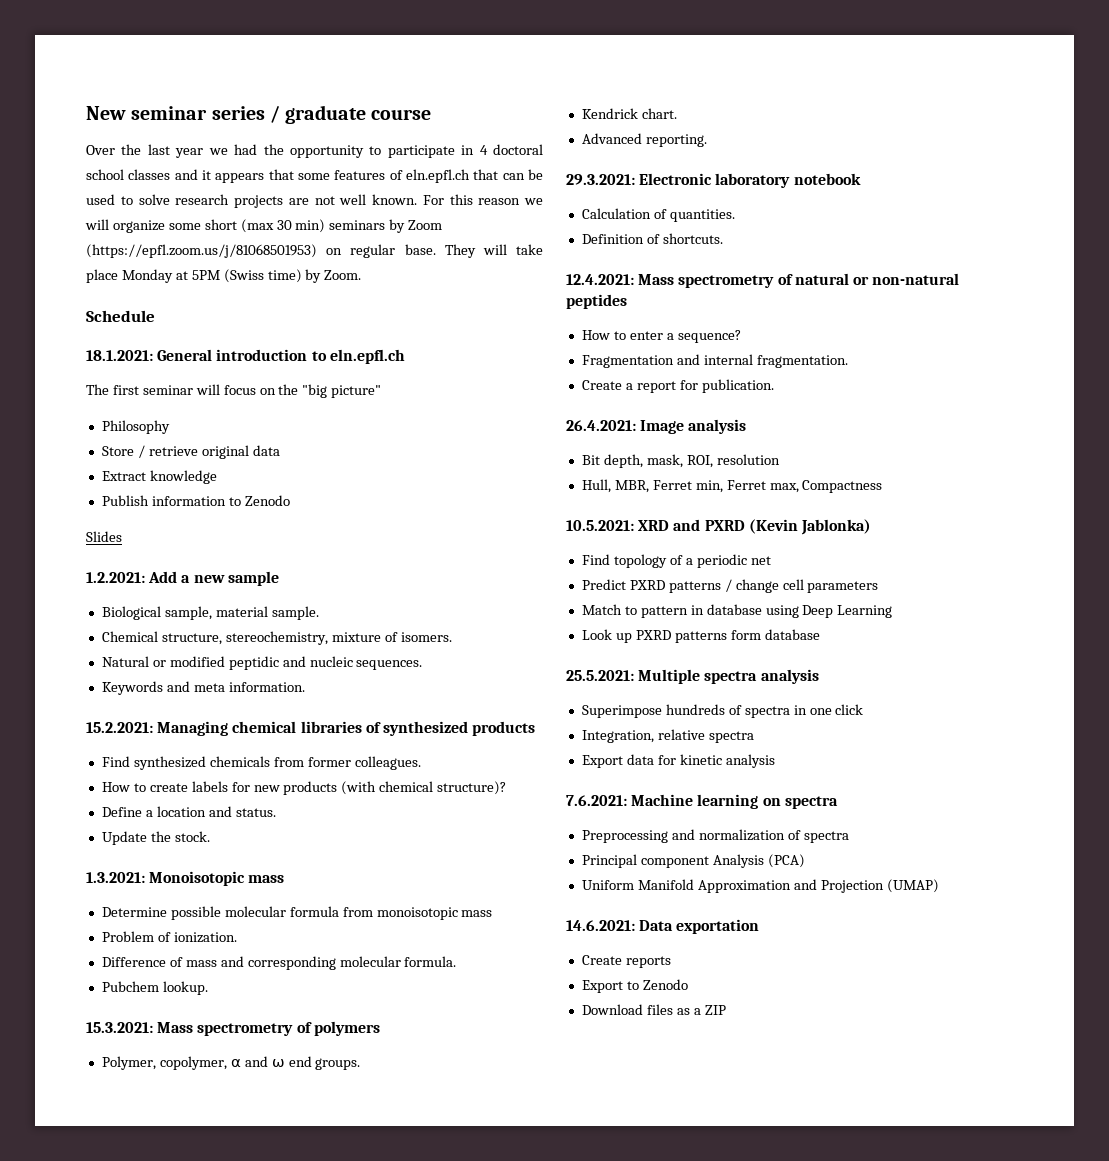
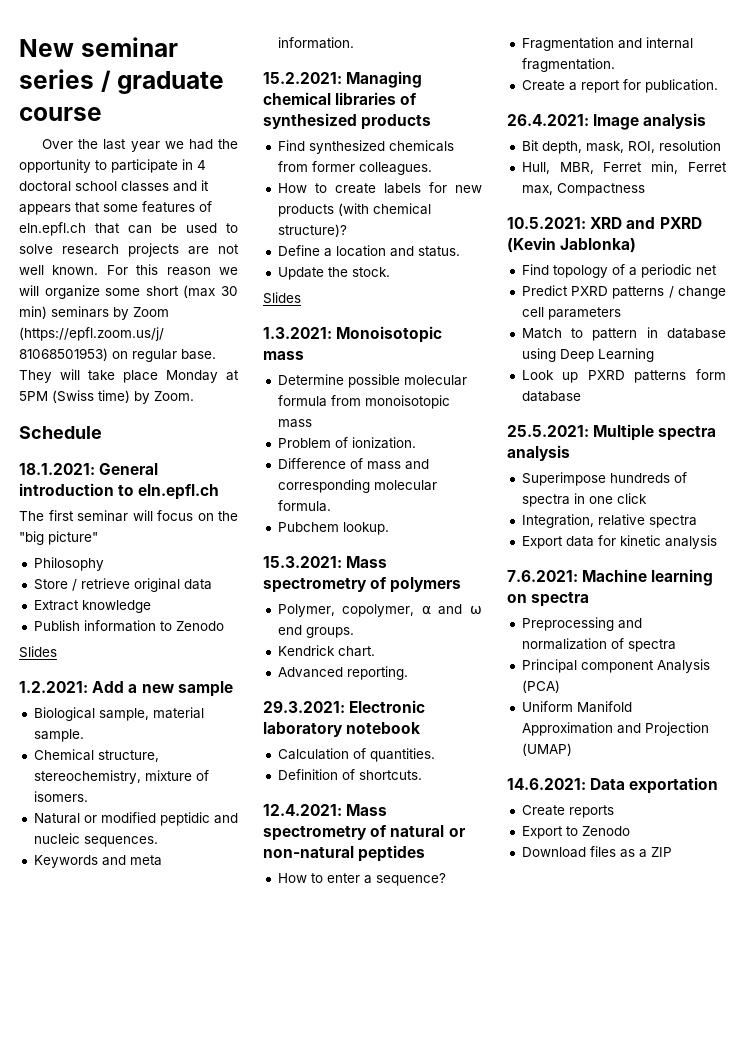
  Update the stock.
+ Slides

